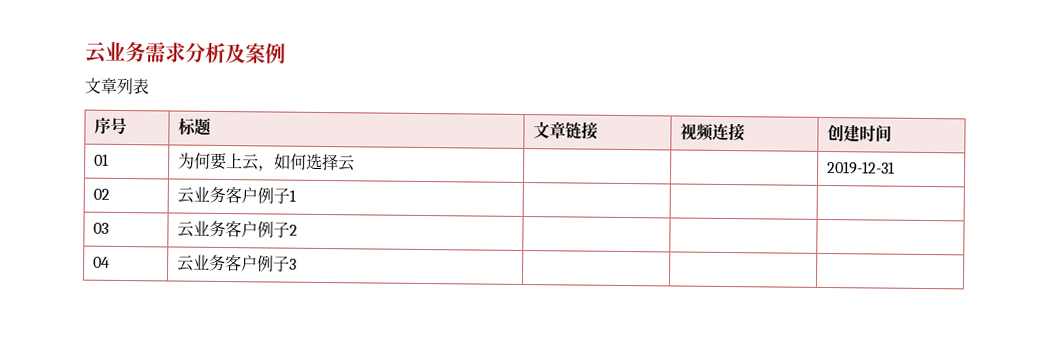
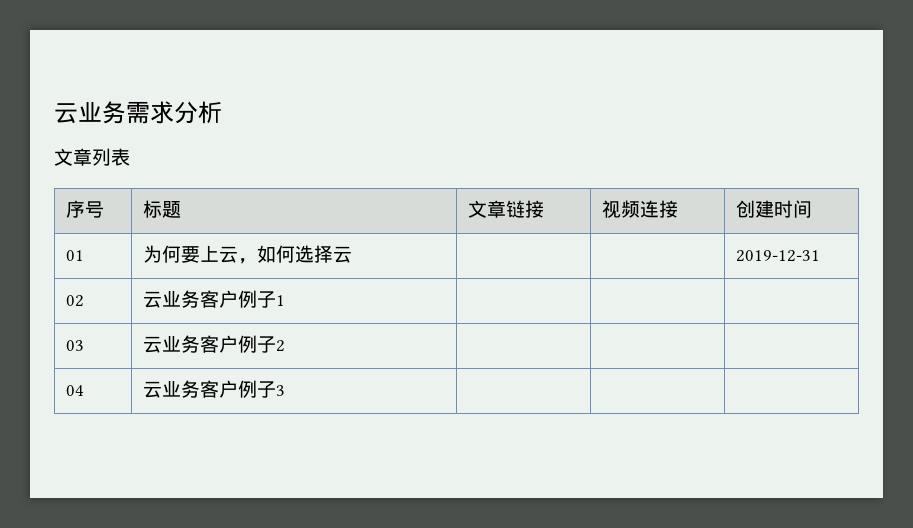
- 云业务需求分析及案例
+ 云业务需求分析

